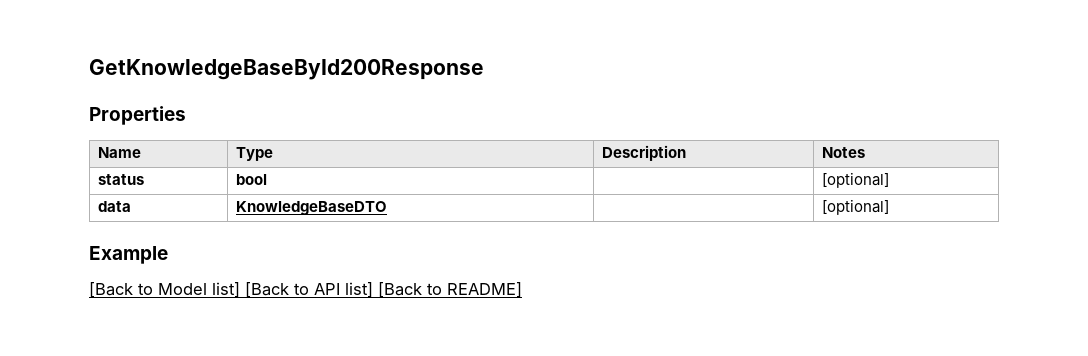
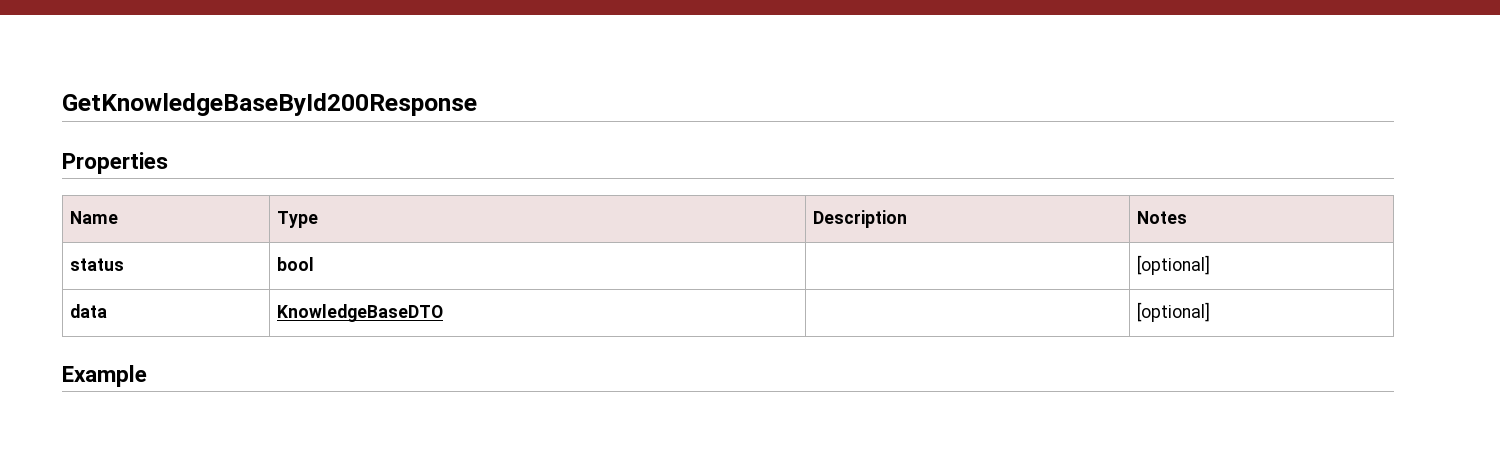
- [Back to Model list] [Back to API list] [Back to README]

